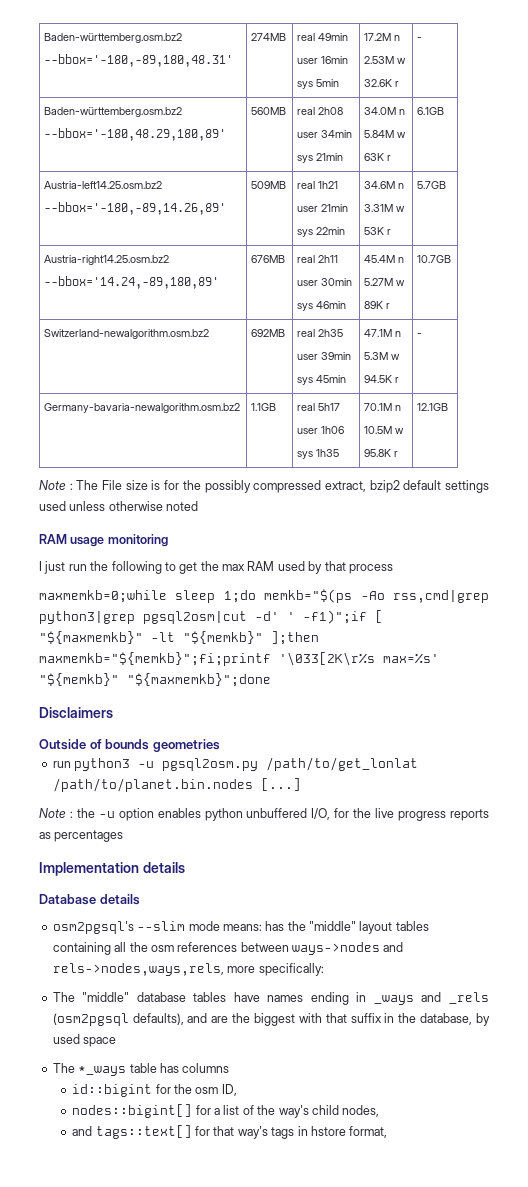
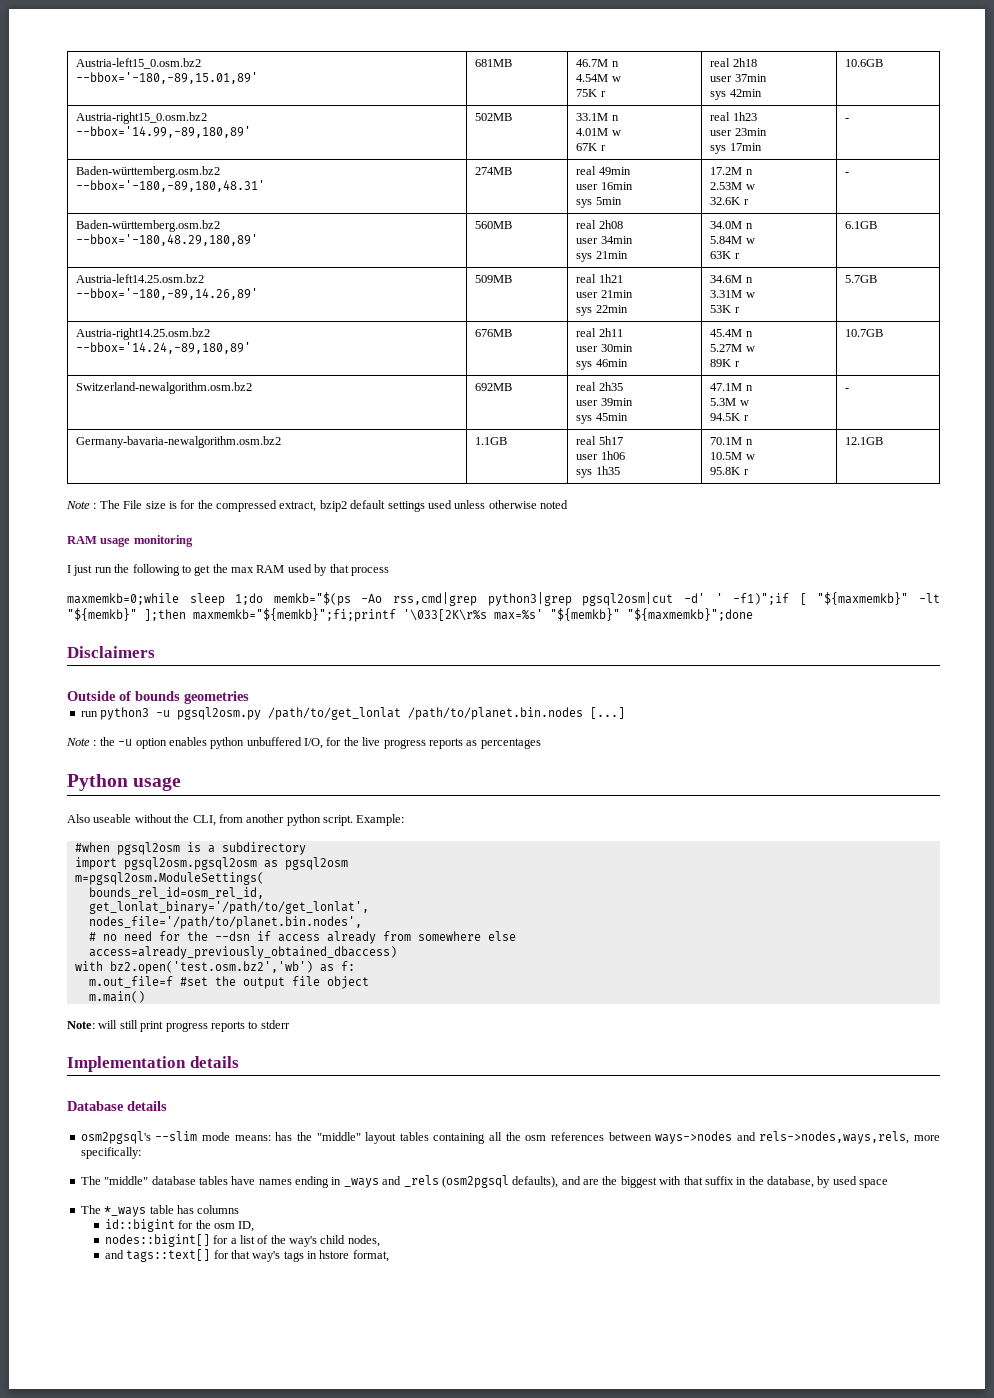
+ Austria-left15_0.osm.bz2
+ --bbox='-180,-89,15.01,89' | 681MB | 46.7M n
+ 4.54M w
+ 75K r | real 2h18
+ user 37min
+ sys 42min | 10.6GB
+ Austria-right15_0.osm.bz2
+ --bbox='14.99,-89,180,89' | 502MB | 33.1M n
+ 4.01M w
+ 67K r | real 1h23
+ user 23min
+ sys 17min | -
- Note : The File size is for the possibly compressed extract, bzip2 default settings used unless otherwise noted
+ Note : The File size is for the compressed extract, bzip2 default settings used unless otherwise noted
+ Python usage
+ Also useable without the CLI, from another python script. Example:
+ #when pgsql2osm is a subdirectory
+ import pgsql2osm.pgsql2osm as pgsql2osm
+ m=pgsql2osm.ModuleSettings(
+ bounds_rel_id=osm_rel_id,
+ get_lonlat_binary='/path/to/get_lonlat',
+ nodes_file='/path/to/planet.bin.nodes',
+ # no need for the --dsn if access already from somewhere else
+ access=already_previously_obtained_dbaccess)
+ with bz2.open('test.osm.bz2','wb') as f:
+ m.out_file=f #set the output file object
+ m.main()
+ Note: will still print progress reports to stderr

